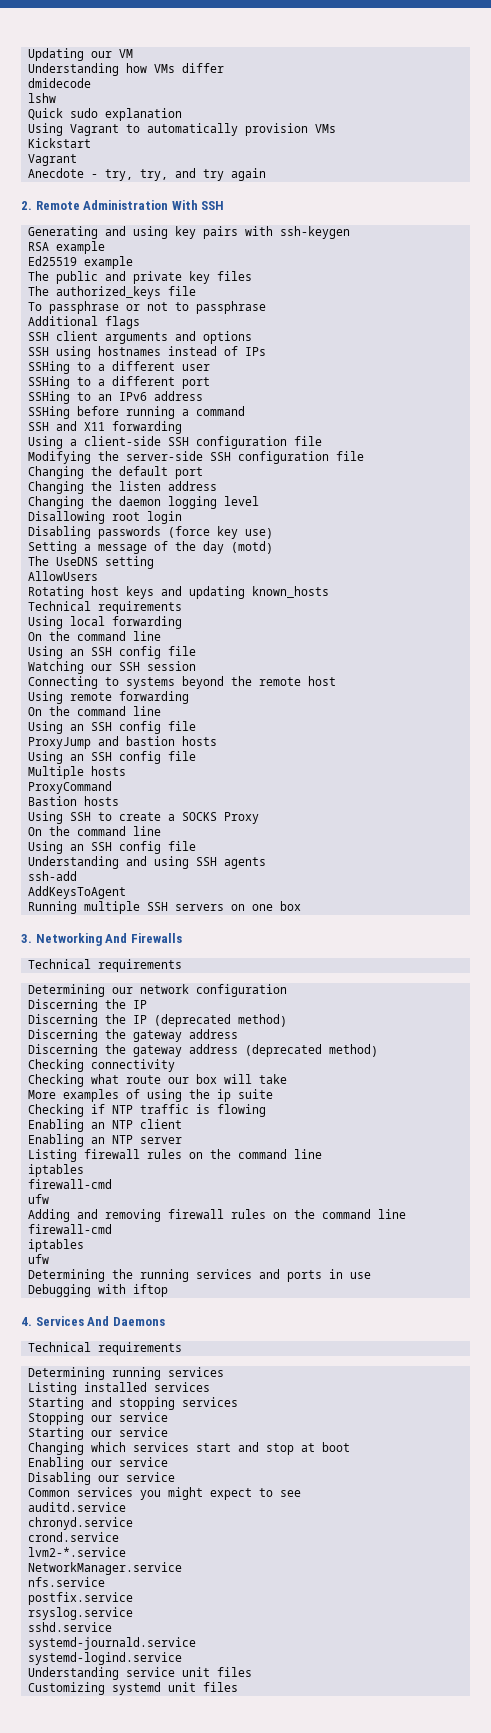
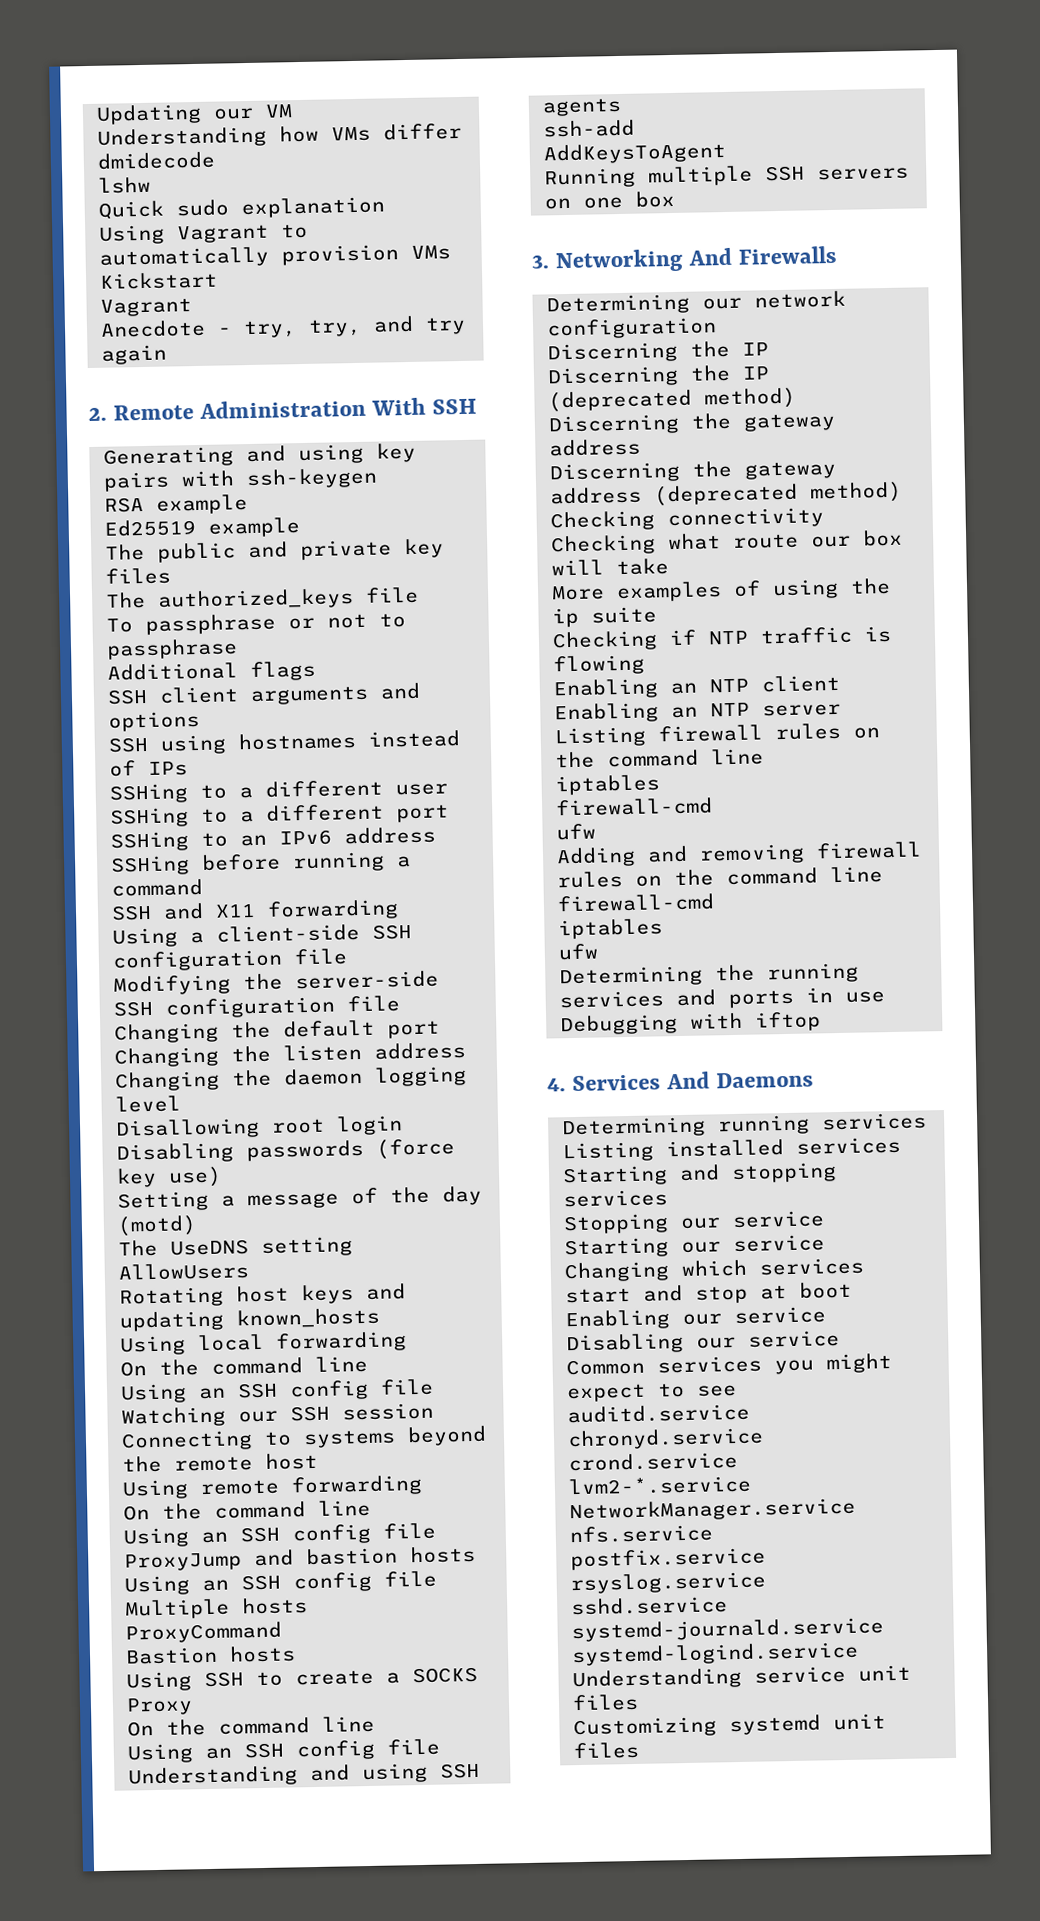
  Rotating host keys and updating known_hosts
- Technical requirements
  3. Networking And Firewalls
- Technical requirements
  4. Services And Daemons
- Technical requirements

